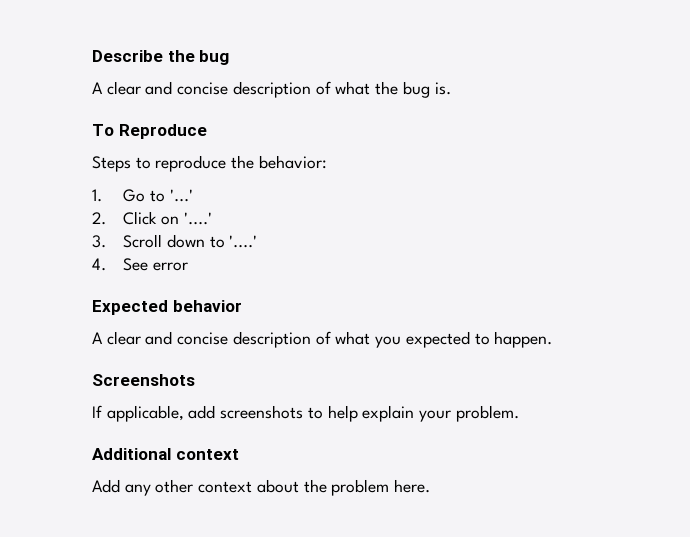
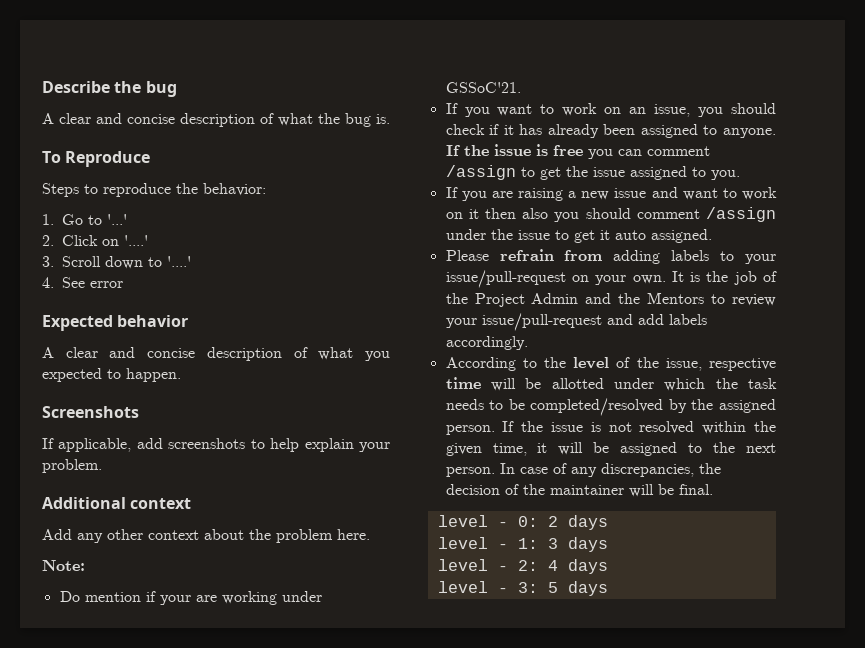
+ Note:
+ Do mention if your are working under GSSoC'21.
+ If you want to work on an issue, you should check if it has already been assigned to anyone. If the issue is free you can comment /assign to get the issue assigned to you.
+ If you are raising a new issue and want to work on it then also you should comment /assign under the issue to get it auto assigned.
+ Please refrain from adding labels to your issue/pull-request on your own. It is the job of the Project Admin and the Mentors to review your issue/pull-request and add labels accordingly.
+ According to the level of the issue, respective time will be allotted under which the task needs to be completed/resolved by the assigned person. If the issue is not resolved within the given time, it will be assigned to the next person. In case of any discrepancies, the decision of the maintainer will be final.
+ level - 0: 2 days
+ level - 1: 3 days
+ level - 2: 4 days
+ level - 3: 5 days

